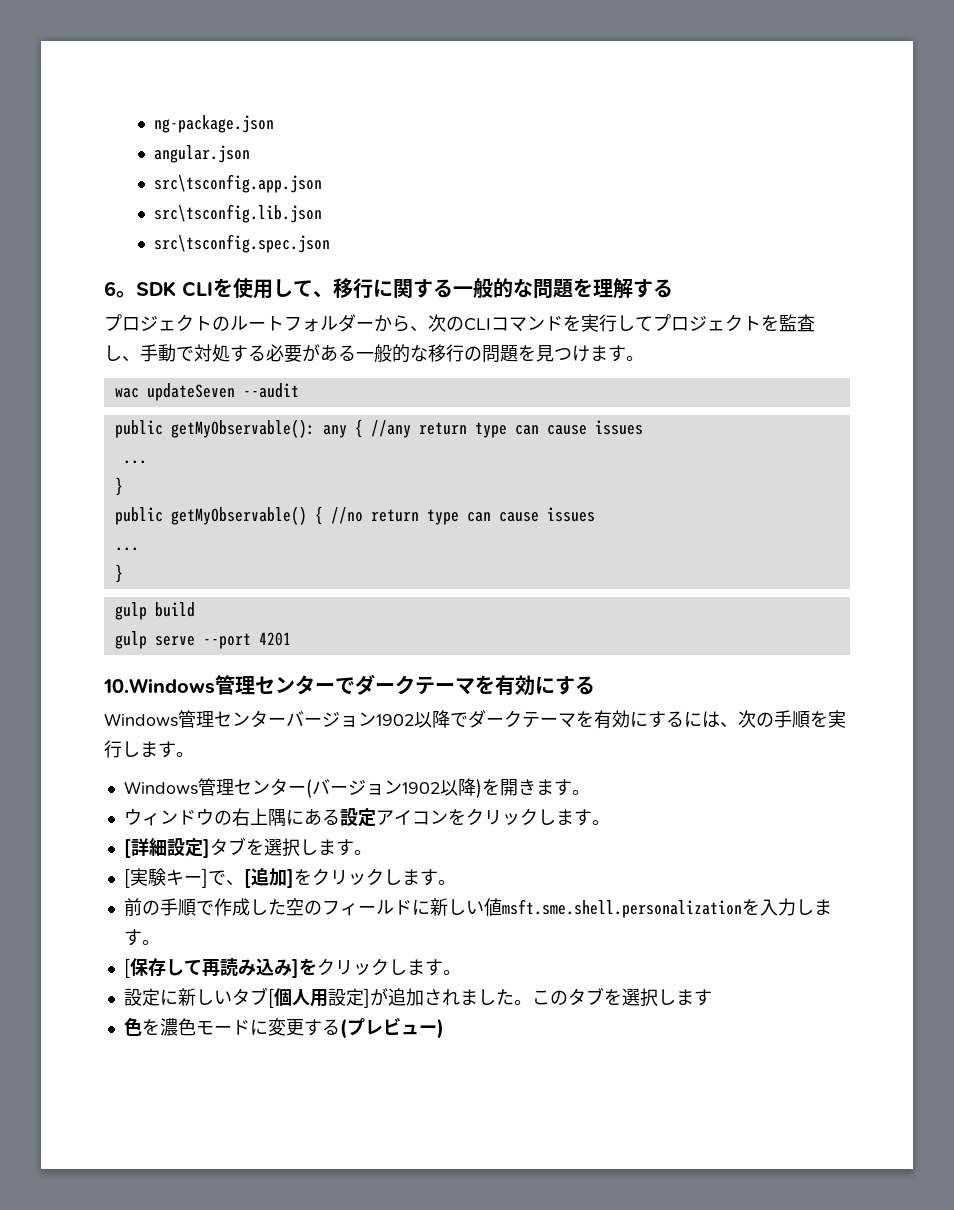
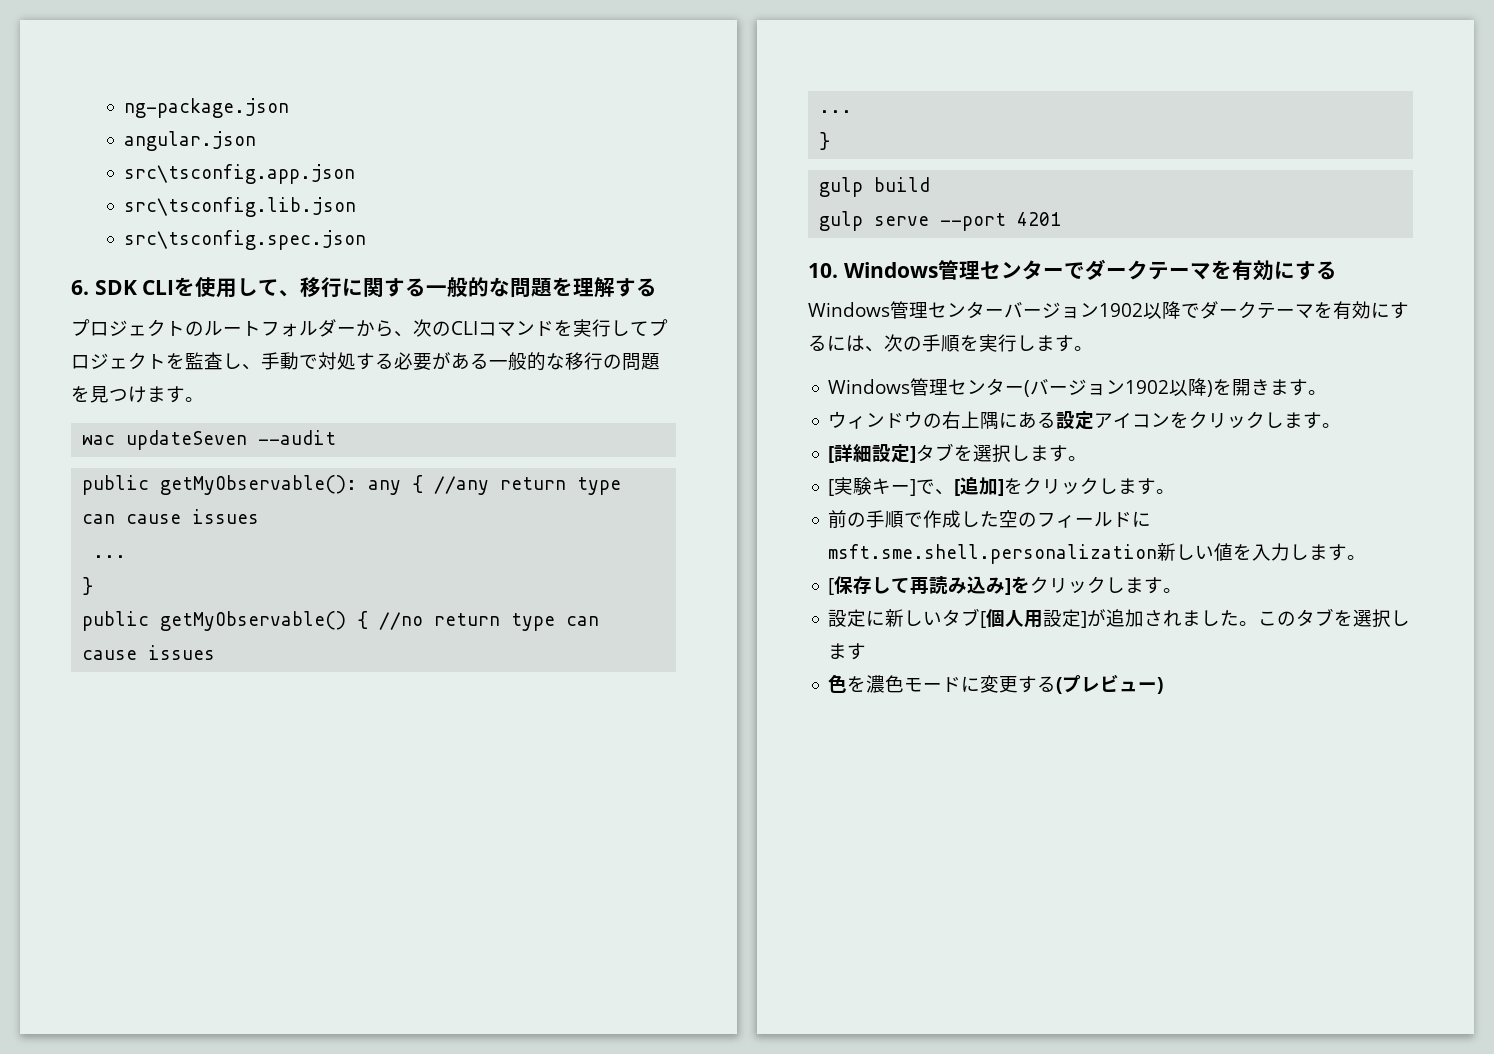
- 6。SDK CLIを使用して、移行に関する一般的な問題を理解する
+ 6. SDK CLIを使用して、移行に関する一般的な問題を理解する
- 10.Windows管理センターでダークテーマを有効にする
+ 10. Windows管理センターでダークテーマを有効にする
- 前の手順で作成した空のフィールドに新しい値msft.sme.shell.personalizationを入力します。
+ 前の手順で作成した空のフィールドにmsft.sme.shell.personalization新しい値を入力します。

